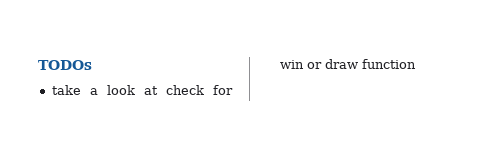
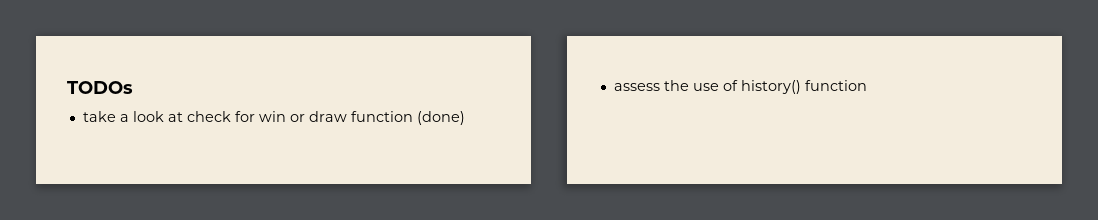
- take a look at check for win or draw function
+ take a look at check for win or draw function (done)
+ assess the use of history() function

